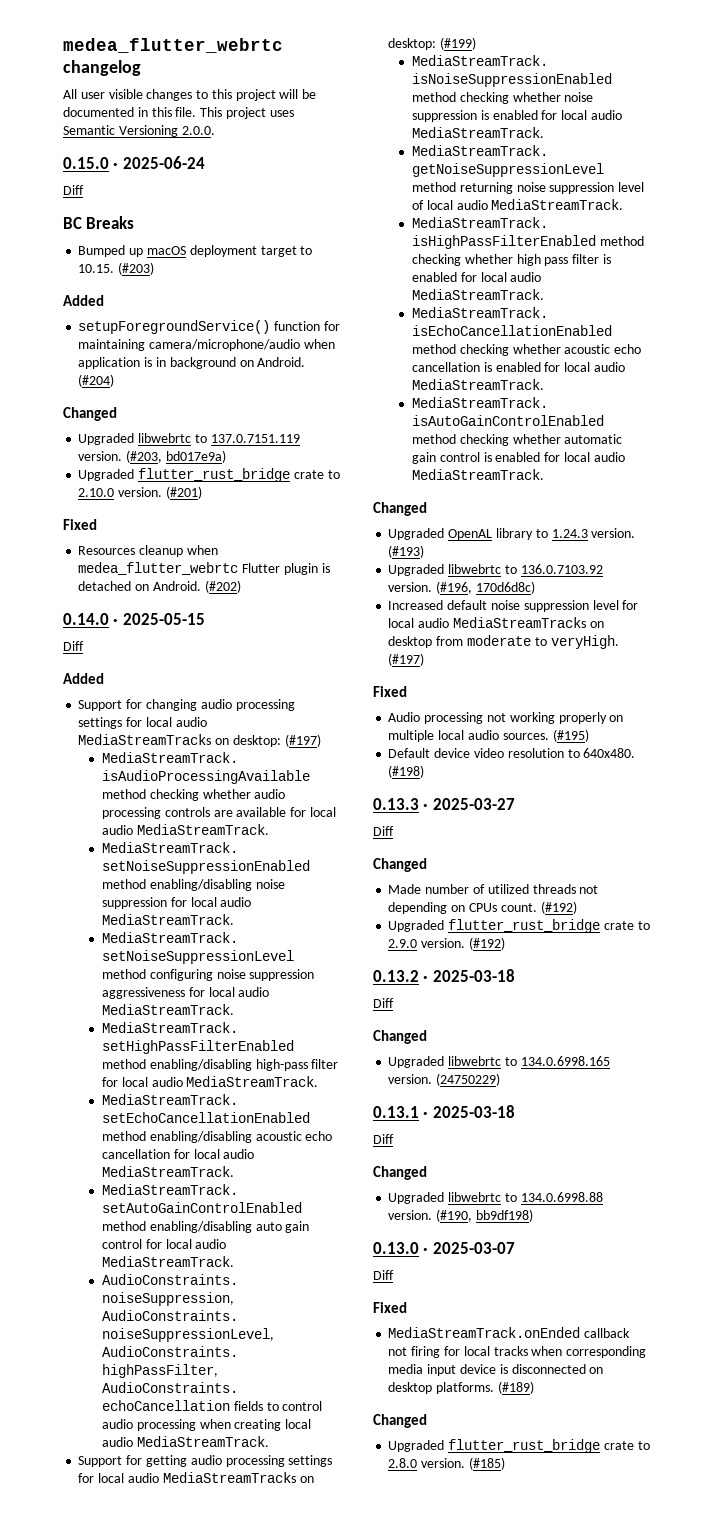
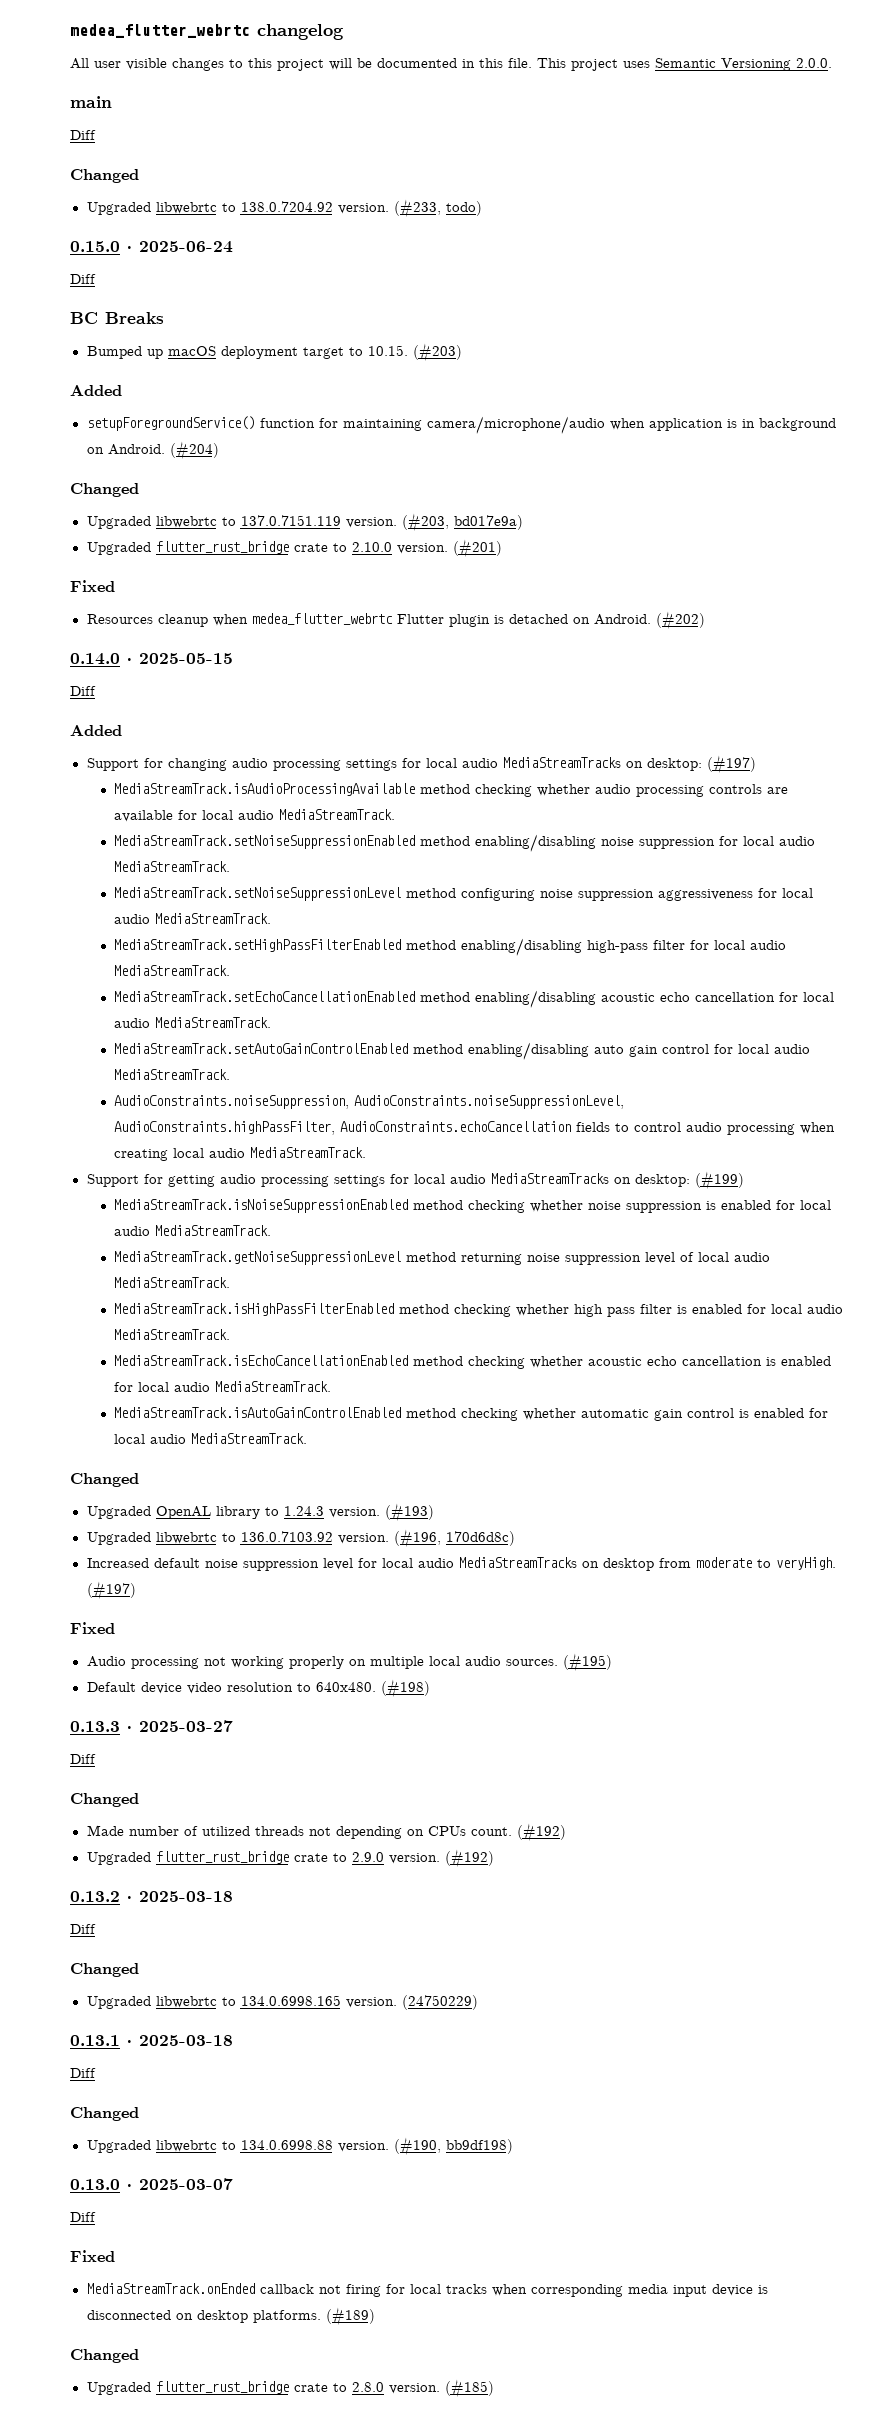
+ main
+ Diff
+ Changed
+ Upgraded libwebrtc to 138.0.7204.92 version. (#233, todo)

